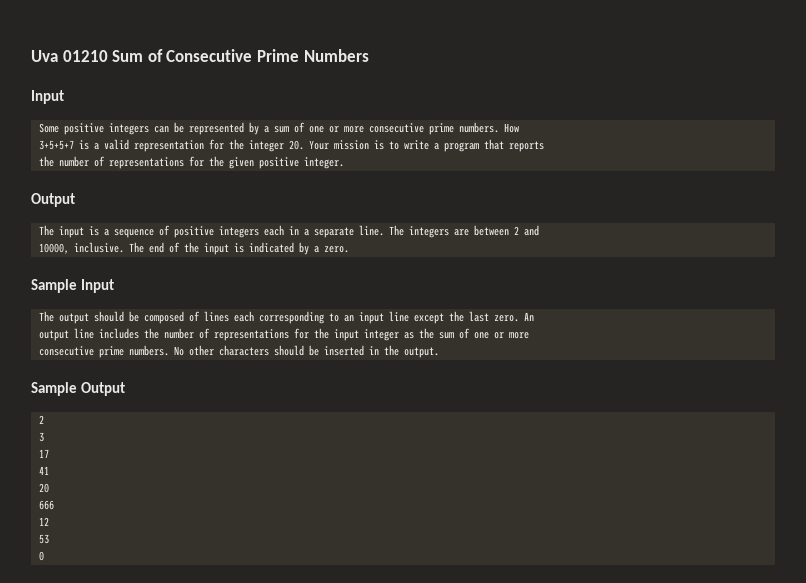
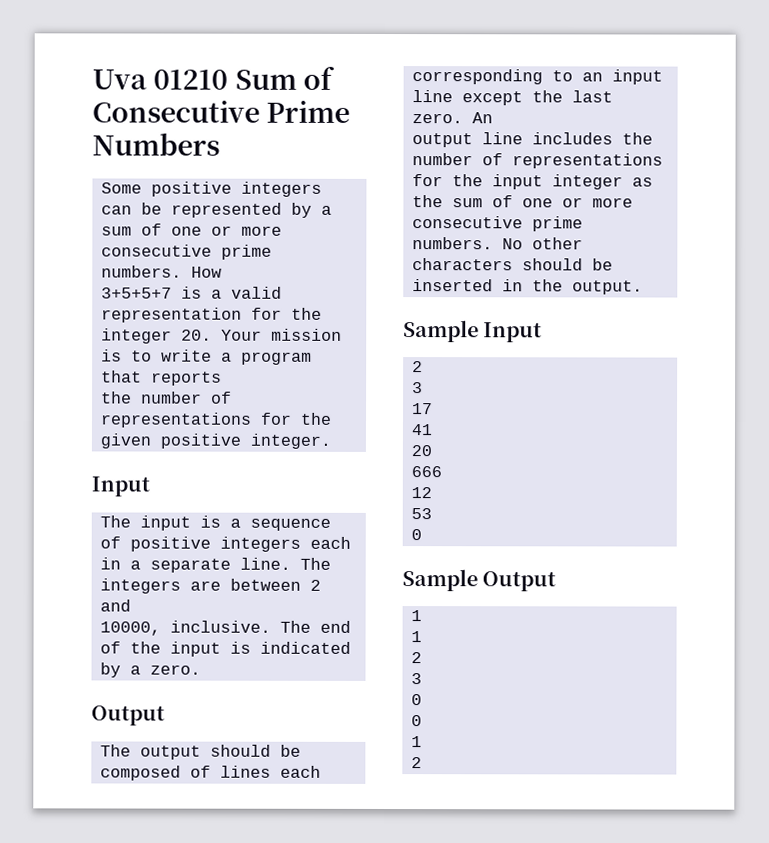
  Uva 01210 Sum of Consecutive Prime Numbers
- Input
  the number of representations for the given positive integer.
- Output
+ Input
  The end of the input is indicated by a zero.
- Sample Input
+ Output
- Sample Output
+ Sample Input
+ Sample Output
+ 1
+ 1
+ 2
+ 3
+ 0
+ 0
+ 1
+ 2

